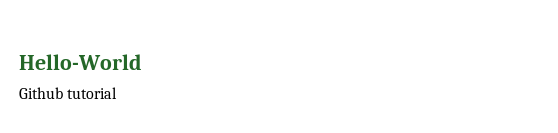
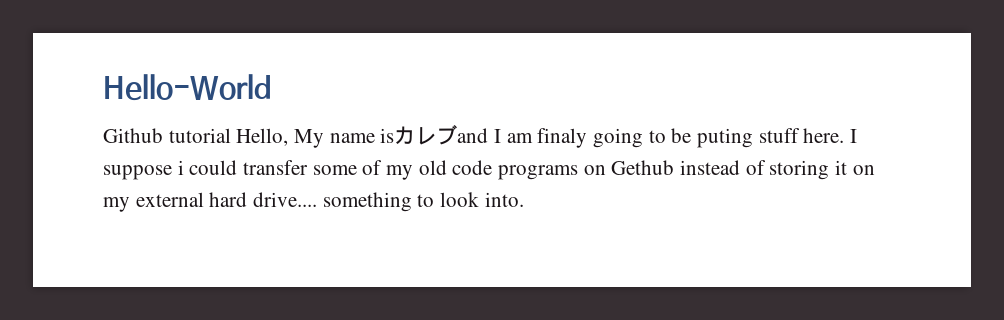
- Github tutorial
+ Github tutorial Hello, My name isカレブand I am finaly going to be puting stuff here. I suppose i could transfer some of my old code programs on Gethub instead of storing it on my external hard drive.... something to look into.

